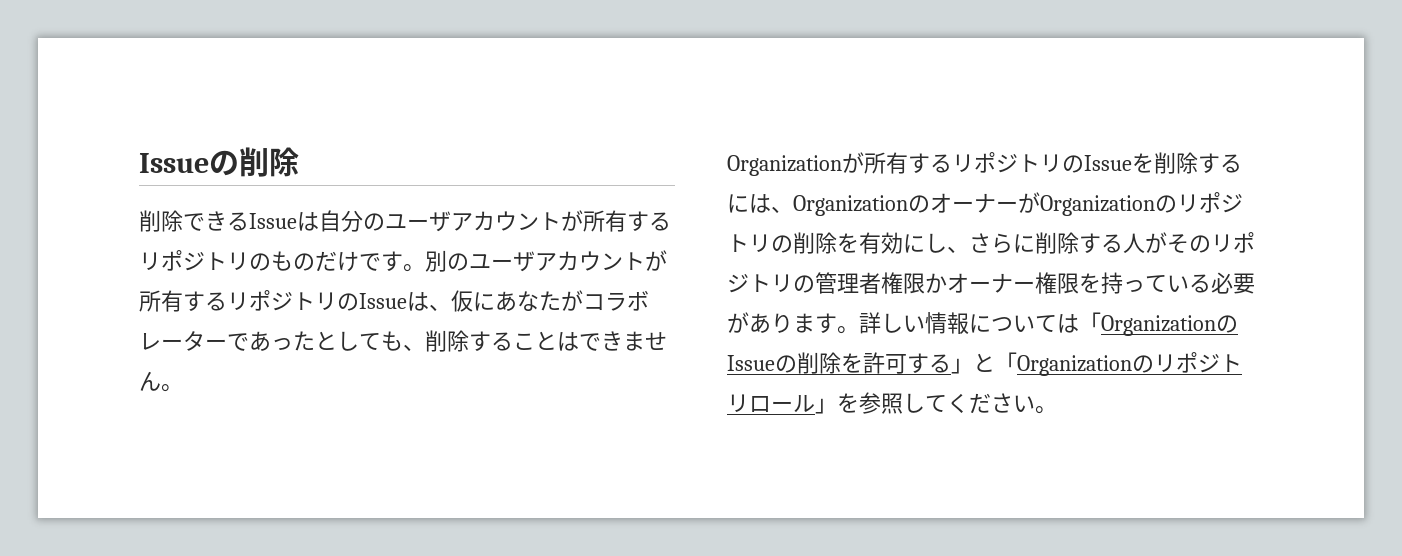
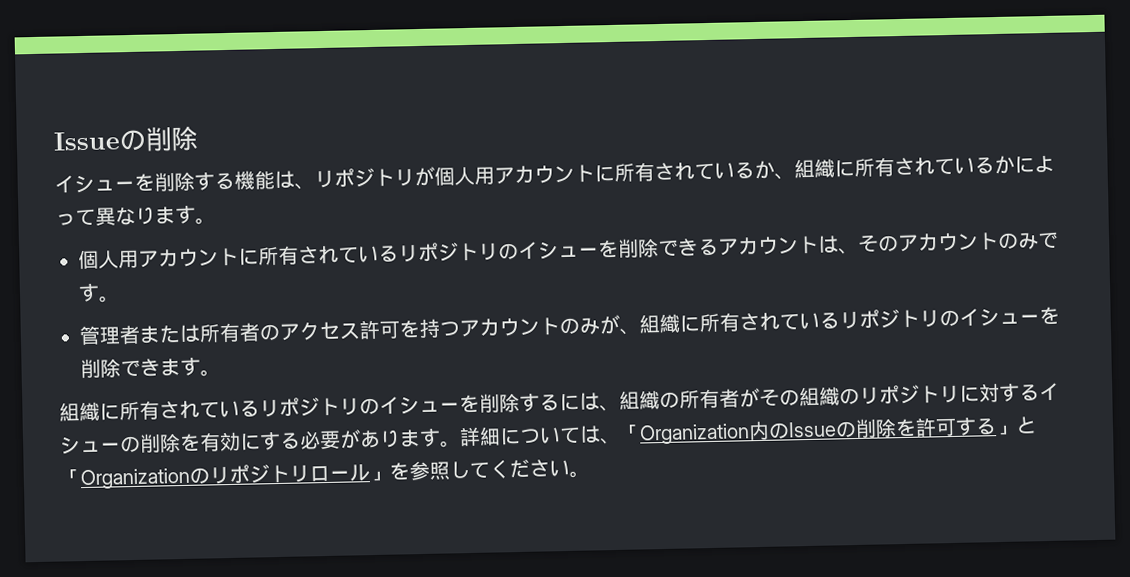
- 削除できるIssueは自分のユーザアカウントが所有するリポジトリのものだけです。別のユーザアカウントが所有するリポジトリのIssueは、仮にあなたがコラボレーターであったとしても、削除することはできません。
- Organizationが所有するリポジトリのIssueを削除するには、OrganizationのオーナーがOrganizationのリポジトリの削除を有効にし、さらに削除する人がそのリポジトリの管理者権限かオーナー権限を持っている必要があります。
+ イシューを削除する機能は、リポジトリが個人用アカウントに所有されているか、組織に所有されているかによって異なります。
+ 個人用アカウントに所有されているリポジトリのイシューを削除できるアカウントは、そのアカウントのみです。
+ 管理者または所有者のアクセス許可を持つアカウントのみが、組織に所有されているリポジトリのイシューを削除できます。
+ 組織に所有されているリポジトリのイシューを削除するには、組織の所有者がその組織のリポジトリに対するイシューの削除を有効にする必要があります。
- 詳しい情報については「OrganizationのIssueの削除を許可する」と「Organizationのリポジトリロール」を参照してください。
+ 詳細については、「Organization内のIssueの削除を許可する」と「Organizationのリポジトリロール」を参照してください。

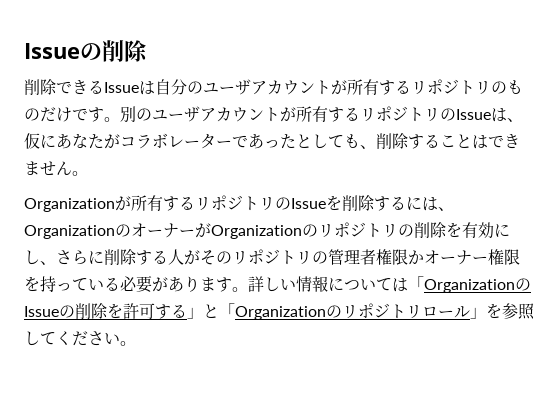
- イシューを削除する機能は、リポジトリが個人用アカウントに所有されているか、組織に所有されているかによって異なります。
- 個人用アカウントに所有されているリポジトリのイシューを削除できるアカウントは、そのアカウントのみです。
- 管理者または所有者のアクセス許可を持つアカウントのみが、組織に所有されているリポジトリのイシューを削除できます。
- 組織に所有されているリポジトリのイシューを削除するには、組織の所有者がその組織のリポジトリに対するイシューの削除を有効にする必要があります。
+ 削除できるIssueは自分のユーザアカウントが所有するリポジトリのものだけです。別のユーザアカウントが所有するリポジトリのIssueは、仮にあなたがコラボレーターであったとしても、削除することはできません。
+ Organizationが所有するリポジトリのIssueを削除するには、OrganizationのオーナーがOrganizationのリポジトリの削除を有効にし、さらに削除する人がそのリポジトリの管理者権限かオーナー権限を持っている必要があります。
- 詳細については、「Organization内のIssueの削除を許可する」と「Organizationのリポジトリロール」を参照してください。
+ 詳しい情報については「OrganizationのIssueの削除を許可する」と「Organizationのリポジトリロール」を参照してください。

